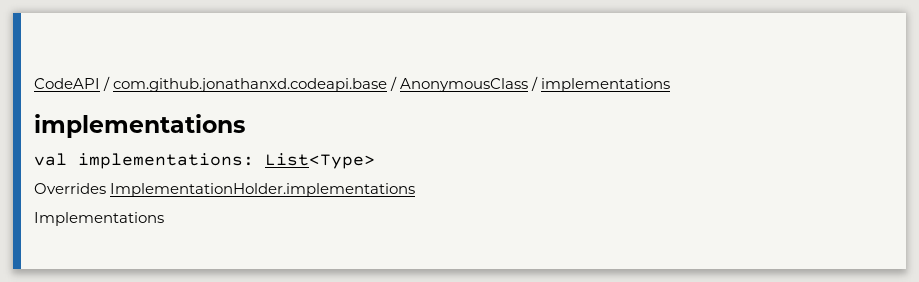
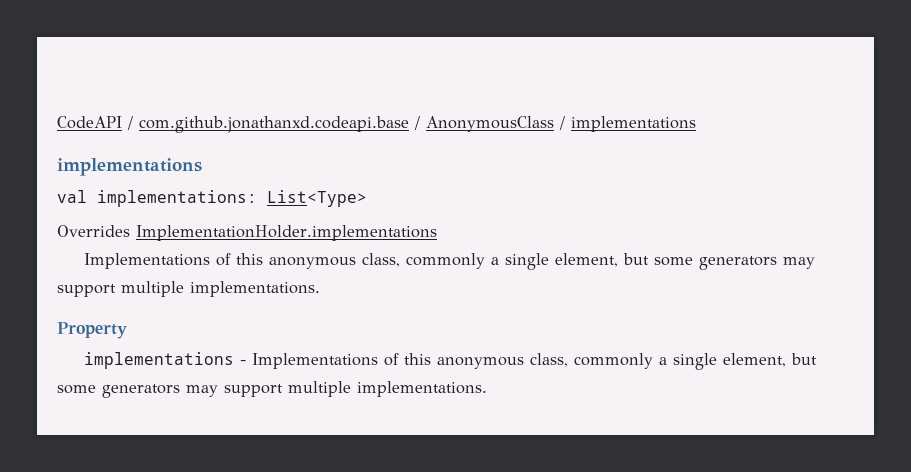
  Overrides ImplementationHolder.implementations
- Implementations
+ Implementations of this anonymous class, commonly a single element, but some generators may support multiple implementations.
+ Property
+ implementations - Implementations of this anonymous class, commonly a single element, but some generators may support multiple implementations.

